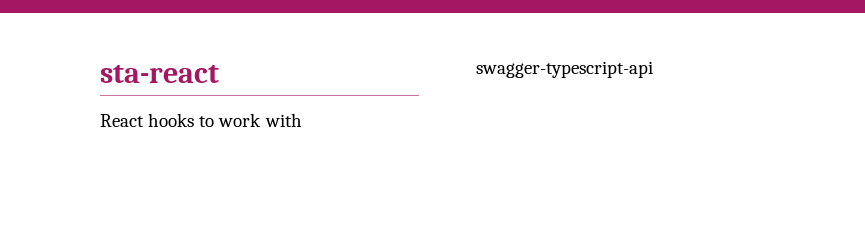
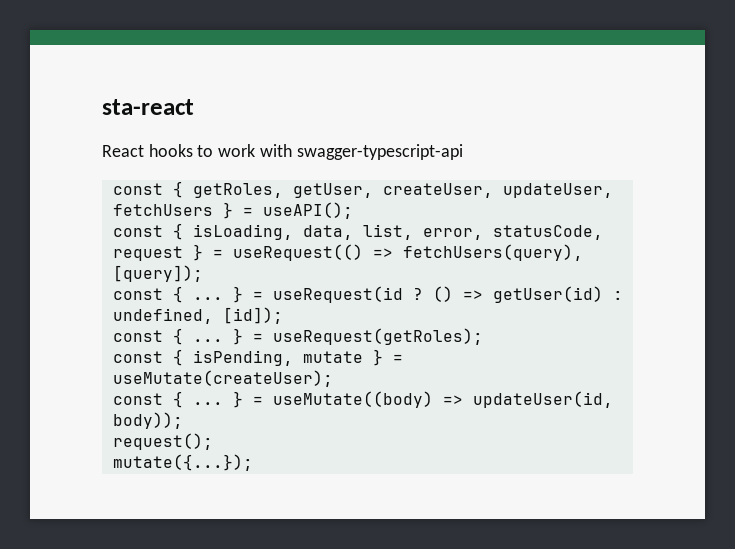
+ const { getRoles, getUser, createUser, updateUser, fetchUsers } = useAPI();
+ const { isLoading, data, list, error, statusCode, request } = useRequest(() => fetchUsers(query), [query]);
+ const { ... } = useRequest(id ? () => getUser(id) : undefined, [id]);
+ const { ... } = useRequest(getRoles);
+ const { isPending, mutate } = useMutate(createUser);
+ const { ... } = useMutate((body) => updateUser(id, body));
+ request();
+ mutate({...});

